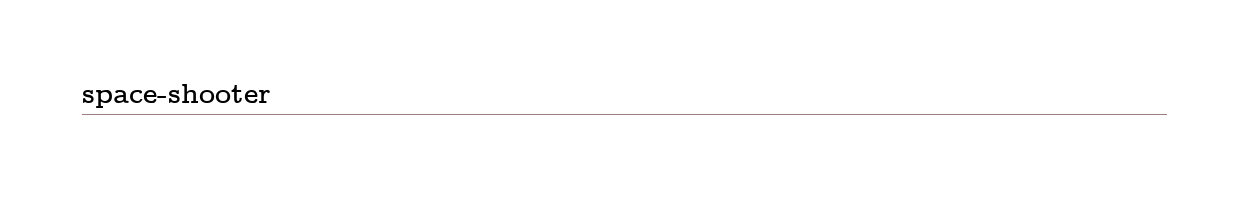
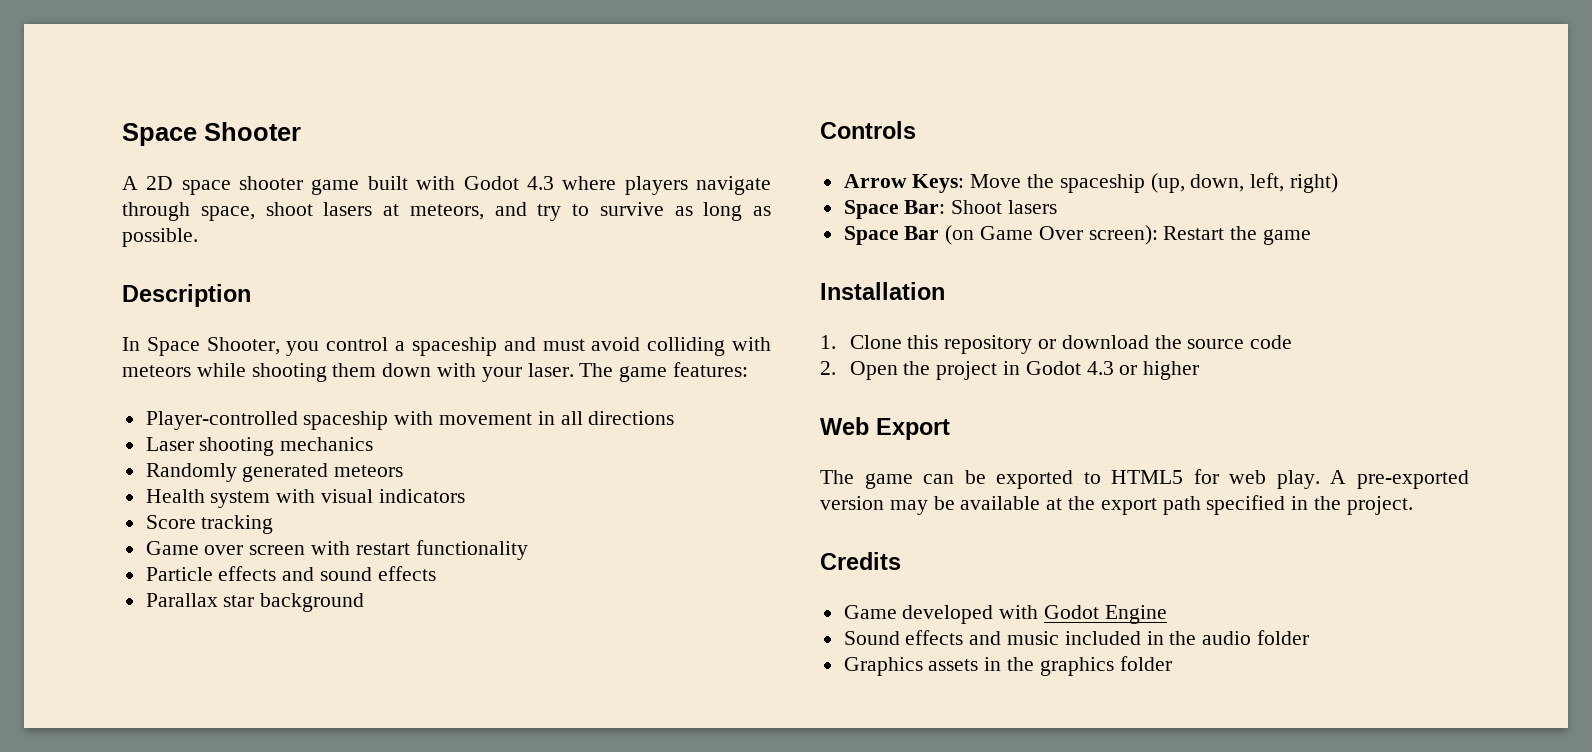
- space-shooter
+ Space Shooter
+ A 2D space shooter game built with Godot 4.3 where players navigate through space, shoot lasers at meteors, and try to survive as long as possible.
+ Description
+ In Space Shooter, you control a spaceship and must avoid colliding with meteors while shooting them down with your laser. The game features:
+ Player-controlled spaceship with movement in all directions
+ Laser shooting mechanics
+ Randomly generated meteors
+ Health system with visual indicators
+ Score tracking
+ Game over screen with restart functionality
+ Particle effects and sound effects
+ Parallax star background
+ Controls
+ Arrow Keys: Move the spaceship (up, down, left, right)
+ Space Bar: Shoot lasers
+ Space Bar (on Game Over screen): Restart the game
+ Installation
+ 1. Clone this repository or download the source code
+ 2. Open the project in Godot 4.3 or higher
+ Web Export
+ The game can be exported to HTML5 for web play. A pre-exported version may be available at the export path specified in the project.
+ Credits
+ Game developed with Godot Engine
+ Sound effects and music included in the audio folder
+ Graphics assets in the graphics folder

